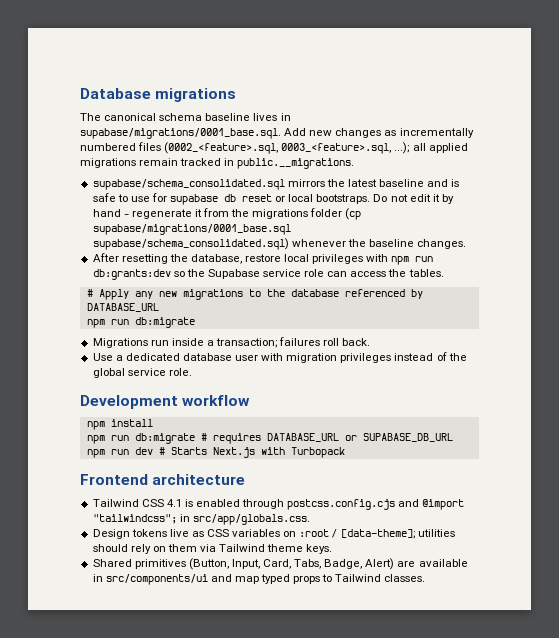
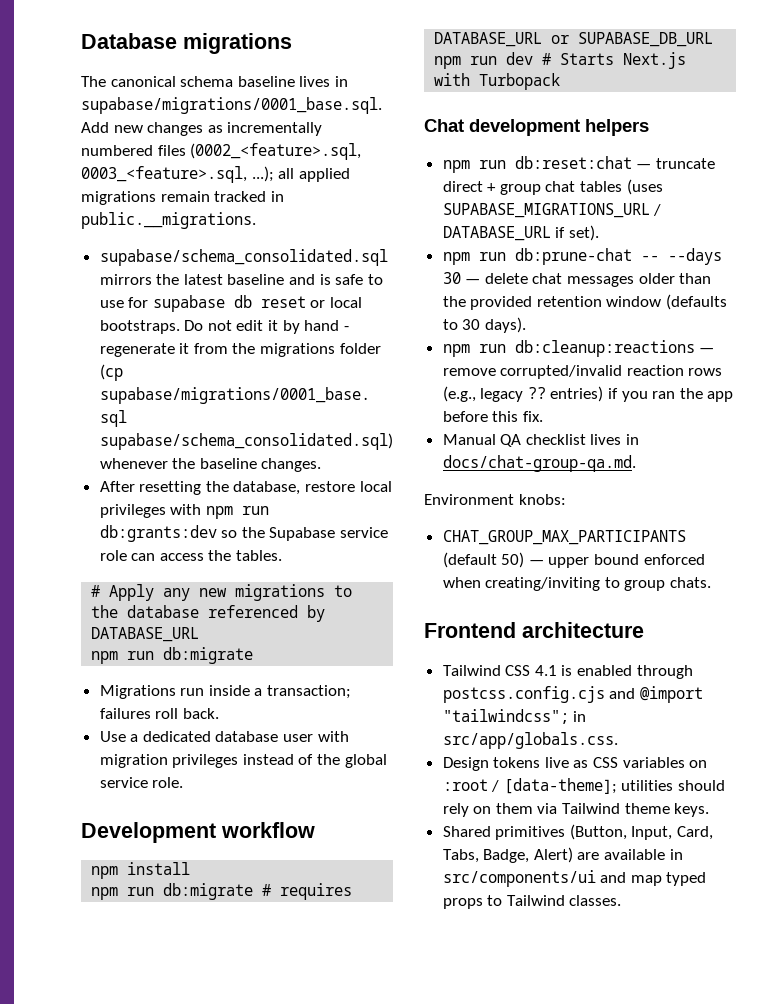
+ Chat development helpers
+ npm run db:reset:chat — truncate direct + group chat tables (uses SUPABASE_MIGRATIONS_URL / DATABASE_URL if set).
+ npm run db:prune-chat -- --days 30 — delete chat messages older than the provided retention window (defaults to 30 days).
+ npm run db:cleanup:reactions — remove corrupted/invalid reaction rows (e.g., legacy ?? entries) if you ran the app before this fix.
+ Manual QA checklist lives in docs/chat-group-qa.md.
+ Environment knobs:
+ CHAT_GROUP_MAX_PARTICIPANTS (default 50) — upper bound enforced when creating/inviting to group chats.

